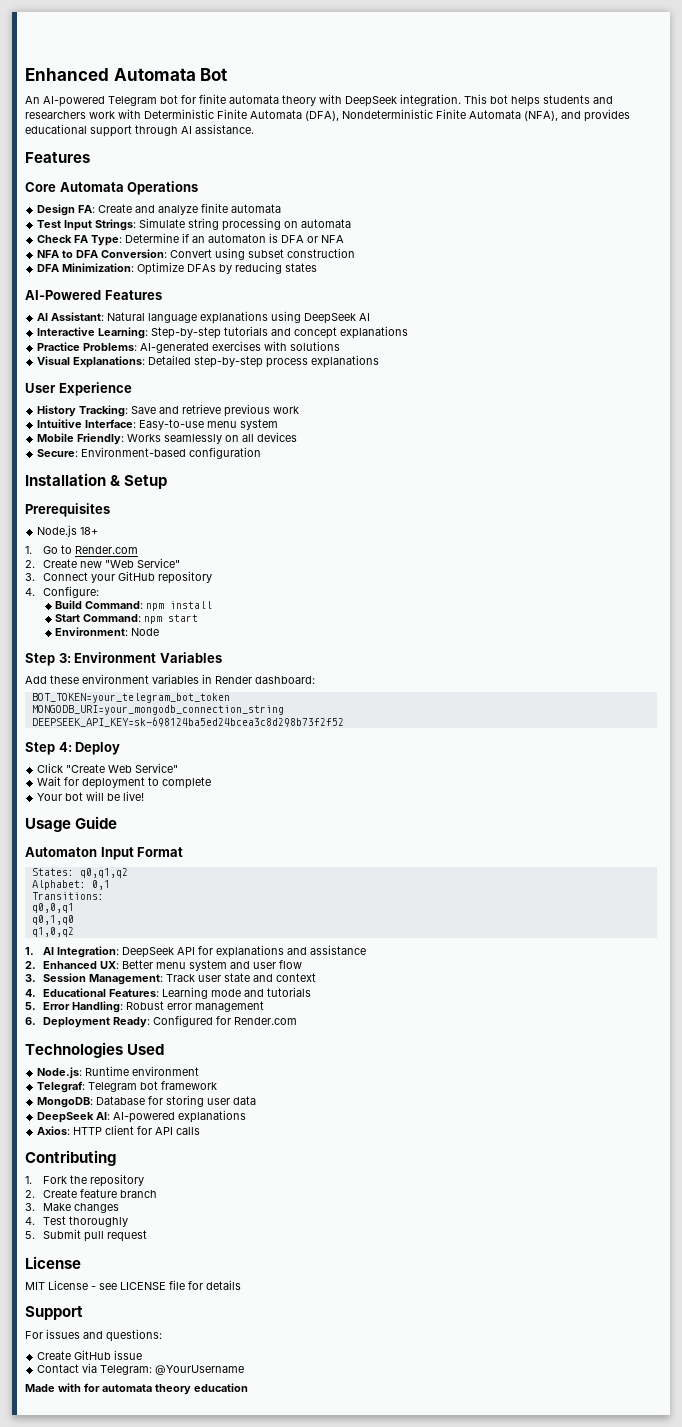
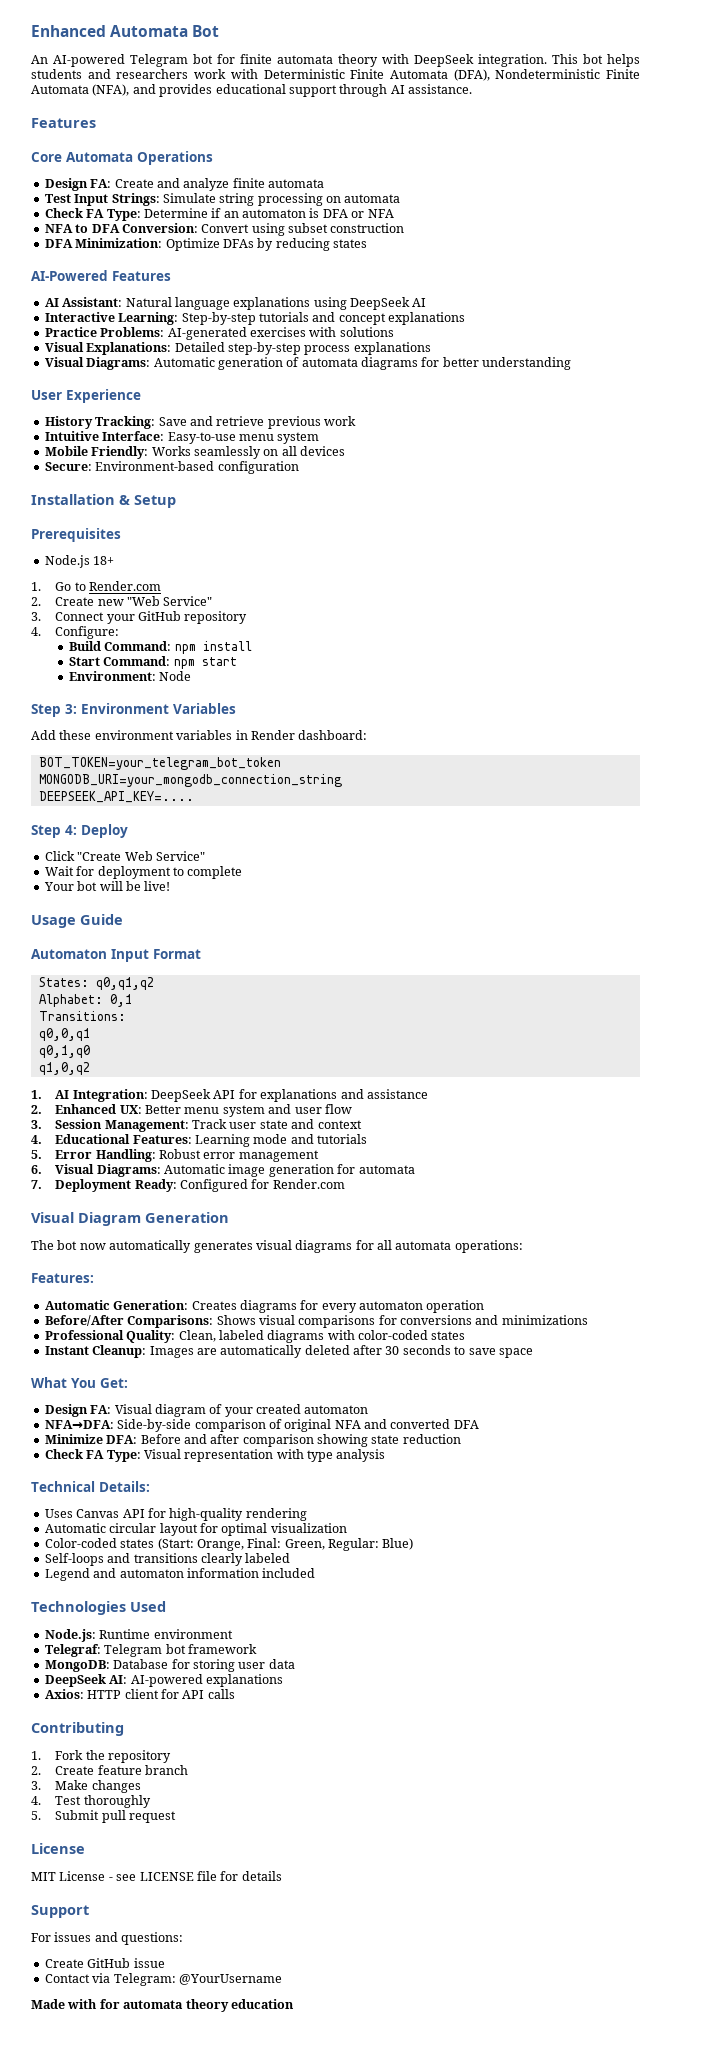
+ Visual Diagrams: Automatic generation of automata diagrams for better understanding
- DEEPSEEK_API_KEY=sk-698124ba5ed24bcea3c8d298b73f2f52
+ DEEPSEEK_API_KEY=....
- 6. Deployment Ready: Configured for Render.com
+ 6. Visual Diagrams: Automatic image generation for automata
+ 7. Deployment Ready: Configured for Render.com
+ Visual Diagram Generation
+ The bot now automatically generates visual diagrams for all automata operations:
+ Features:
+ Automatic Generation: Creates diagrams for every automaton operation
+ Before/After Comparisons: Shows visual comparisons for conversions and minimizations
+ Professional Quality: Clean, labeled diagrams with color-coded states
+ Instant Cleanup: Images are automatically deleted after 30 seconds to save space
+ What You Get:
+ Design FA: Visual diagram of your created automaton
+ NFA→DFA: Side-by-side comparison of original NFA and converted DFA
+ Minimize DFA: Before and after comparison showing state reduction
+ Check FA Type: Visual representation with type analysis
+ Technical Details:
+ Uses Canvas API for high-quality rendering
+ Automatic circular layout for optimal visualization
+ Color-coded states (Start: Orange, Final: Green, Regular: Blue)
+ Self-loops and transitions clearly labeled
+ Legend and automaton information included

